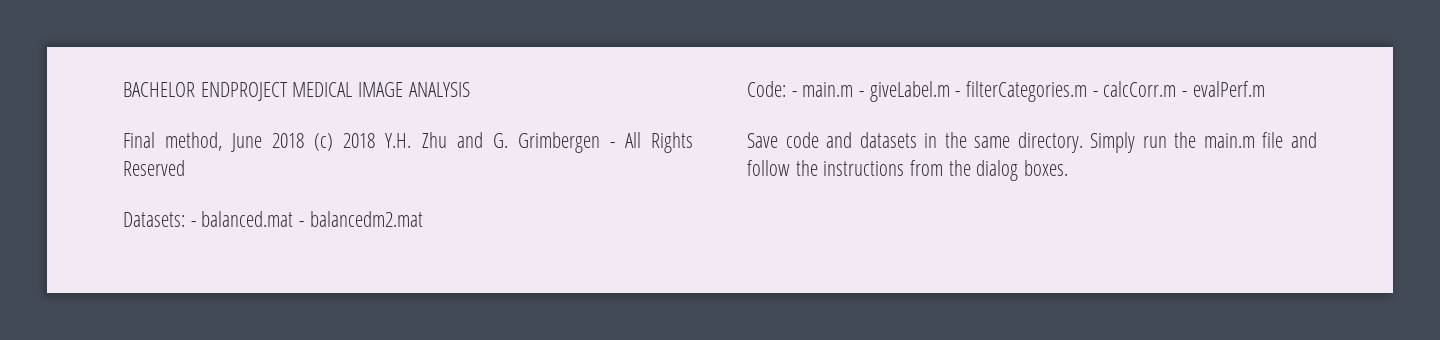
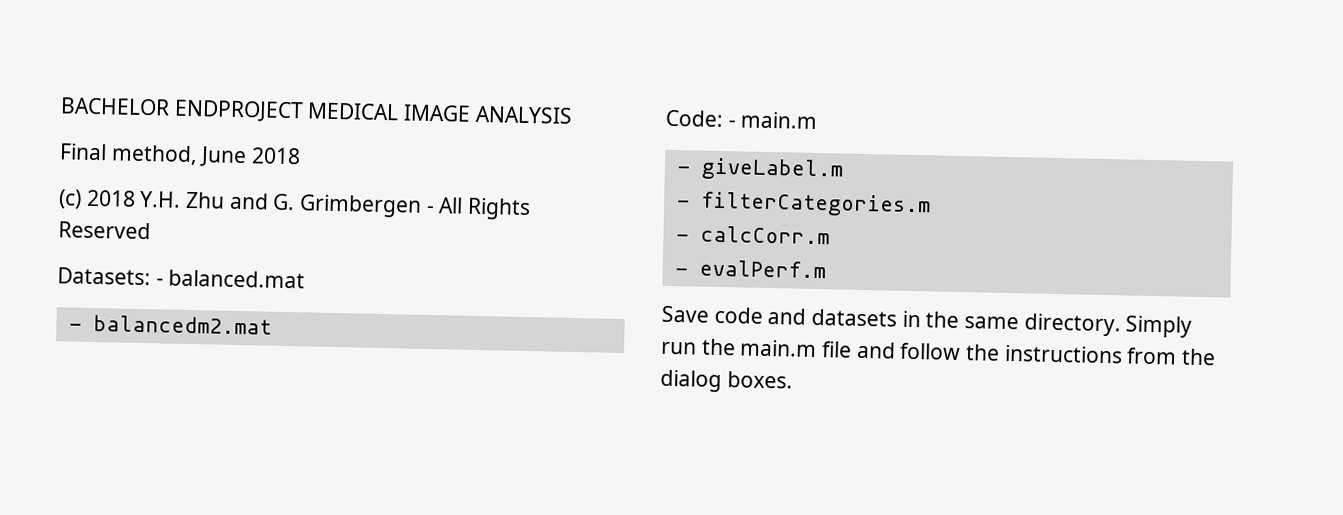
- Final method, June 2018 (c) 2018 Y.H. Zhu and G. Grimbergen - All Rights Reserved
+ Final method, June 2018
+ (c) 2018 Y.H. Zhu and G. Grimbergen - All Rights Reserved
- Datasets: - balanced.mat - balancedm2.mat
+ Datasets: - balanced.mat
+ - balancedm2.mat
- Code: - main.m - giveLabel.m - filterCategories.m - calcCorr.m - evalPerf.m
+ Code: - main.m
+ - giveLabel.m
+ - filterCategories.m
+ - calcCorr.m
+ - evalPerf.m

